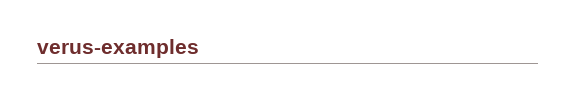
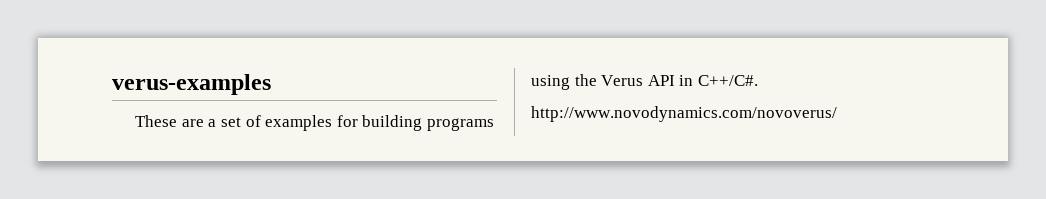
+ These are a set of examples for building programs using the Verus API in C++/C#.
+ http://www.novodynamics.com/novoverus/

